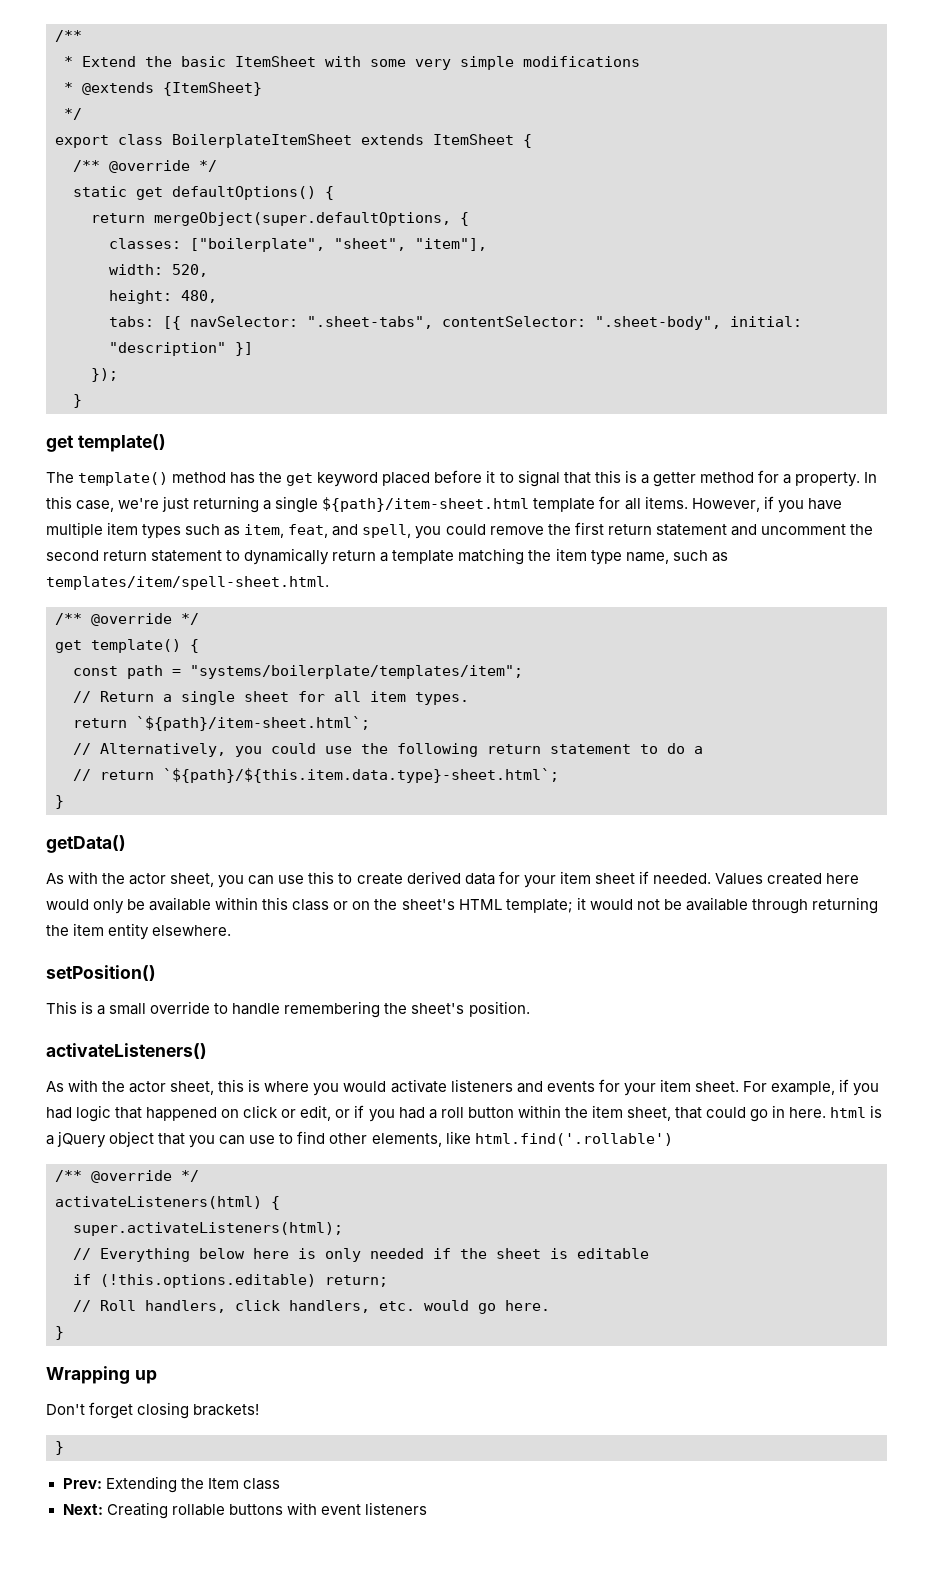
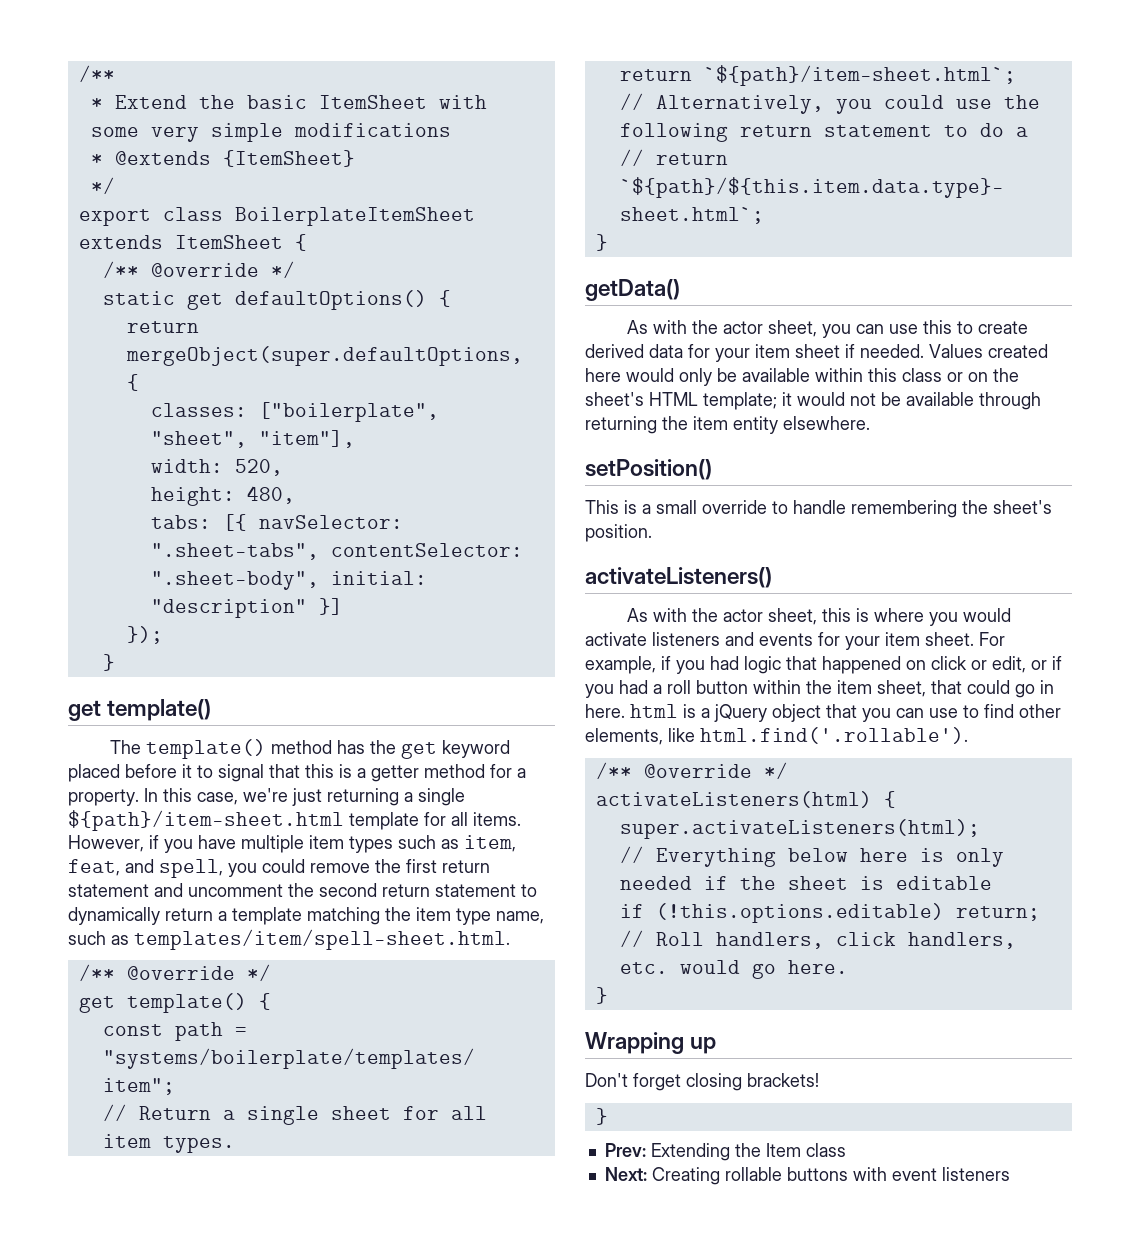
- For example, if you had logic that happened on click or edit, or if you had a roll button within the item sheet, that could go in here. html is a jQuery object that you can use to find other elements, like html.find('.rollable')
+ For example, if you had logic that happened on click or edit, or if you had a roll button within the item sheet, that could go in here. html is a jQuery object that you can use to find other elements, like html.find('.rollable').

